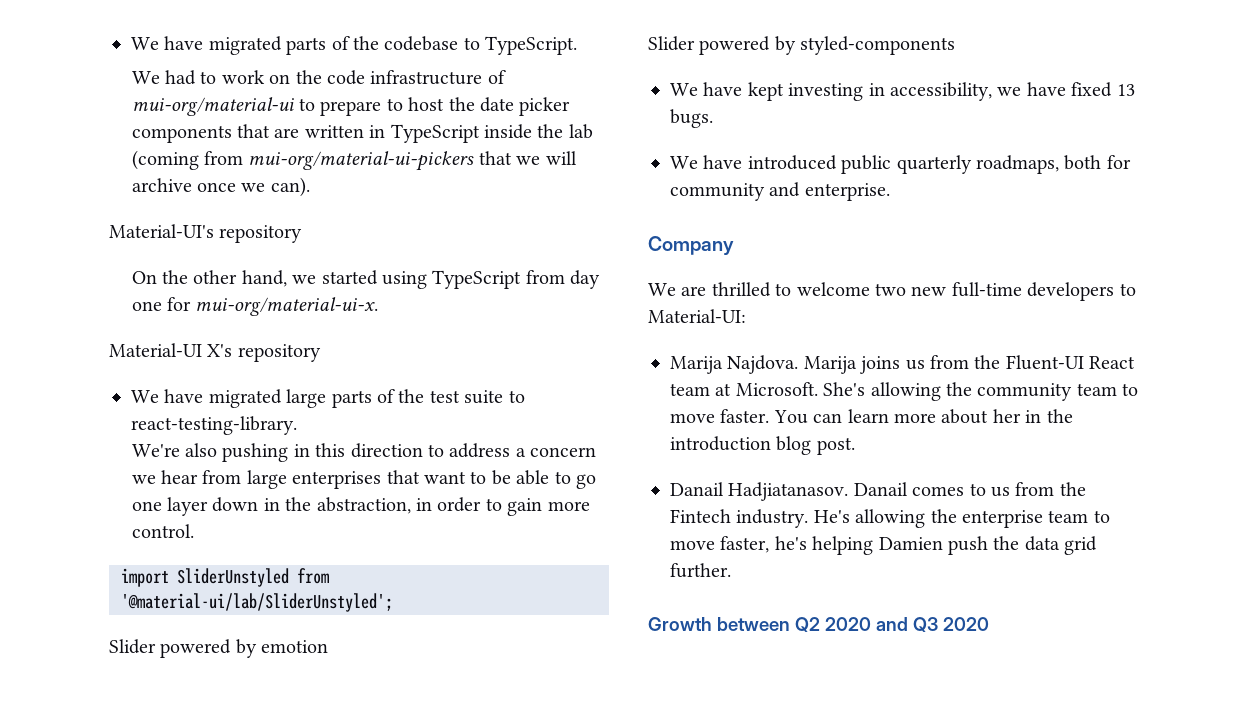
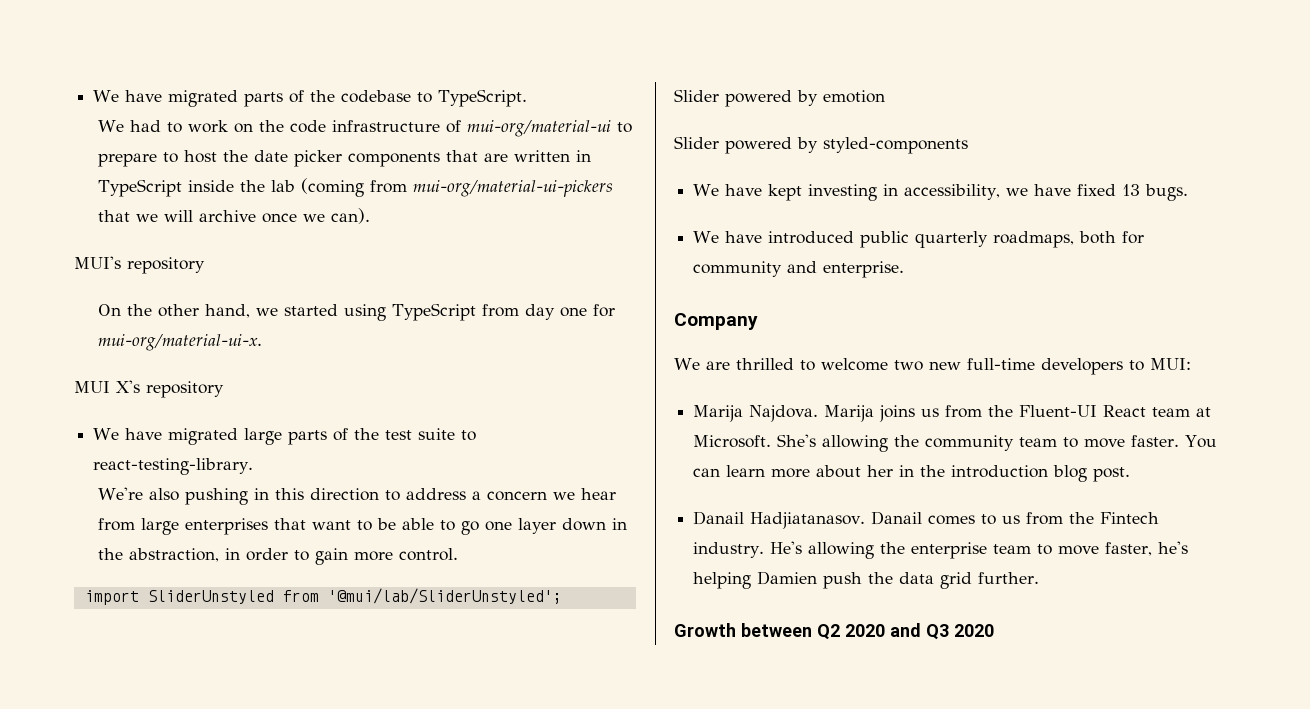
- Material-UI's repository
+ MUI's repository
- Material-UI X's repository
+ MUI X's repository
- import SliderUnstyled from '@material-ui/lab/SliderUnstyled';
+ import SliderUnstyled from '@mui/lab/SliderUnstyled';
- We are thrilled to welcome two new full-time developers to Material-UI:
+ We are thrilled to welcome two new full-time developers to MUI:

